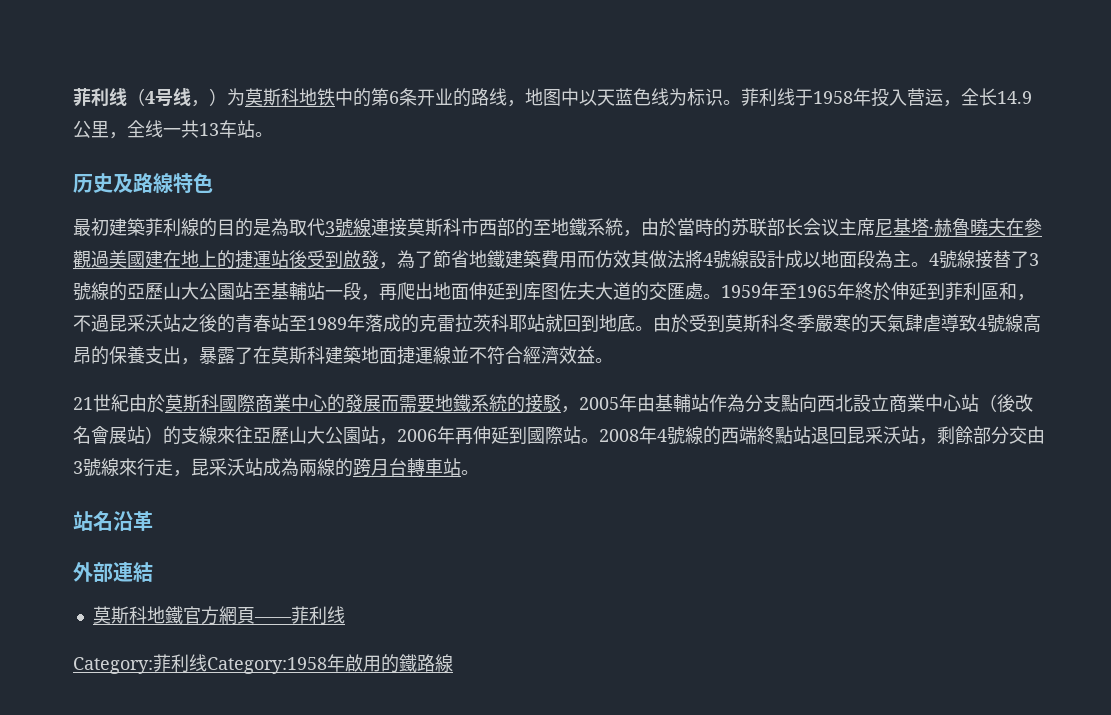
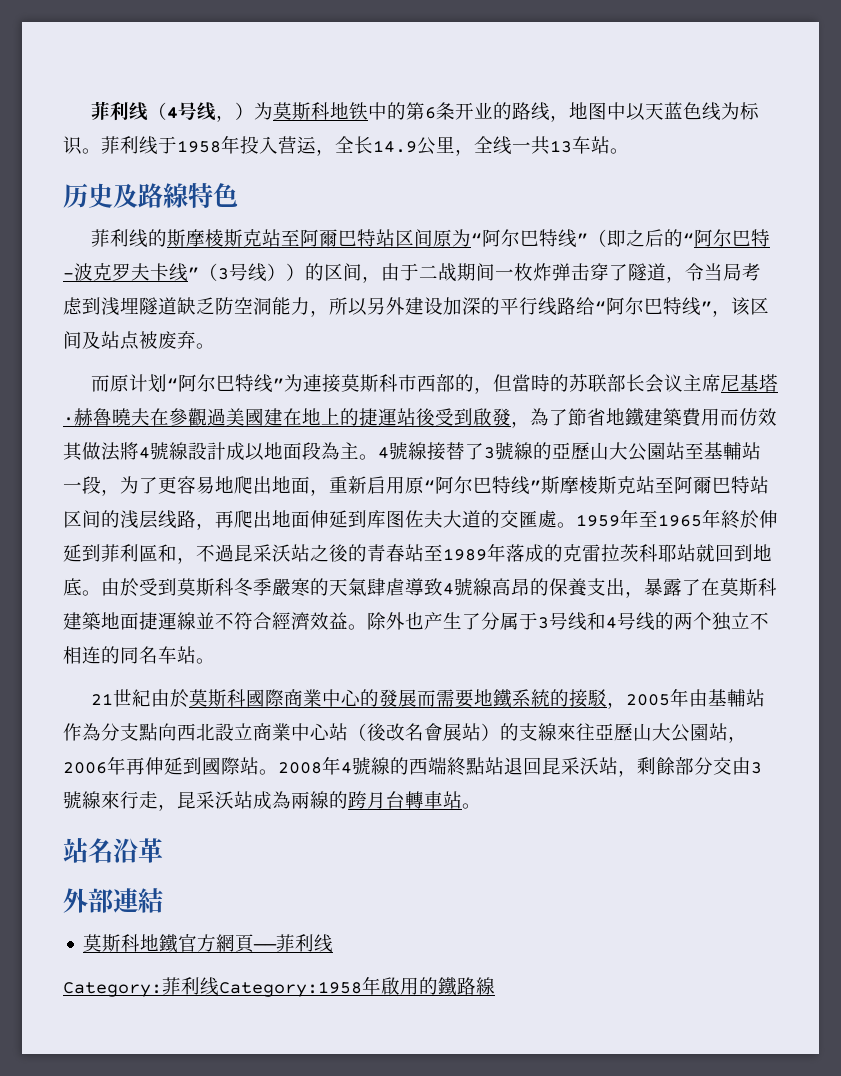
- 最初建築菲利線的目的是為取代3號線連接莫斯科市西部的至地鐵系統，由於當時的苏联部长会议主席尼基塔·赫魯曉夫在參觀過美國建在地上的捷運站後受到啟發，為了節省地鐵建築費用而仿效其做法將4號線設計成以地面段為主。
+ 菲利线的斯摩棱斯克站至阿爾巴特站区间原为“阿尔巴特线”（即之后的“阿尔巴特-波克罗夫卡线”（3号线））的区间，由于二战期间一枚炸弹击穿了隧道，令当局考虑到浅埋隧道缺乏防空洞能力，所以另外建设加深的平行线路给“阿尔巴特线”，该区间及站点被废弃。
+ 而原计划“阿尔巴特线”为連接莫斯科市西部的，但當時的苏联部长会议主席尼基塔·赫魯曉夫在參觀過美國建在地上的捷運站後受到啟發，為了節省地鐵建築費用而仿效其做法將4號線設計成以地面段為主。
- 4號線接替了3號線的亞歷山大公園站至基輔站一段，再爬出地面伸延到库图佐夫大道的交匯處。
+ 4號線接替了3號線的亞歷山大公園站至基輔站一段，为了更容易地爬出地面，重新启用原“阿尔巴特线”斯摩棱斯克站至阿爾巴特站区间的浅层线路，再爬出地面伸延到库图佐夫大道的交匯處。
+ 除外也产生了分属于3号线和4号线的两个独立不相连的同名车站。

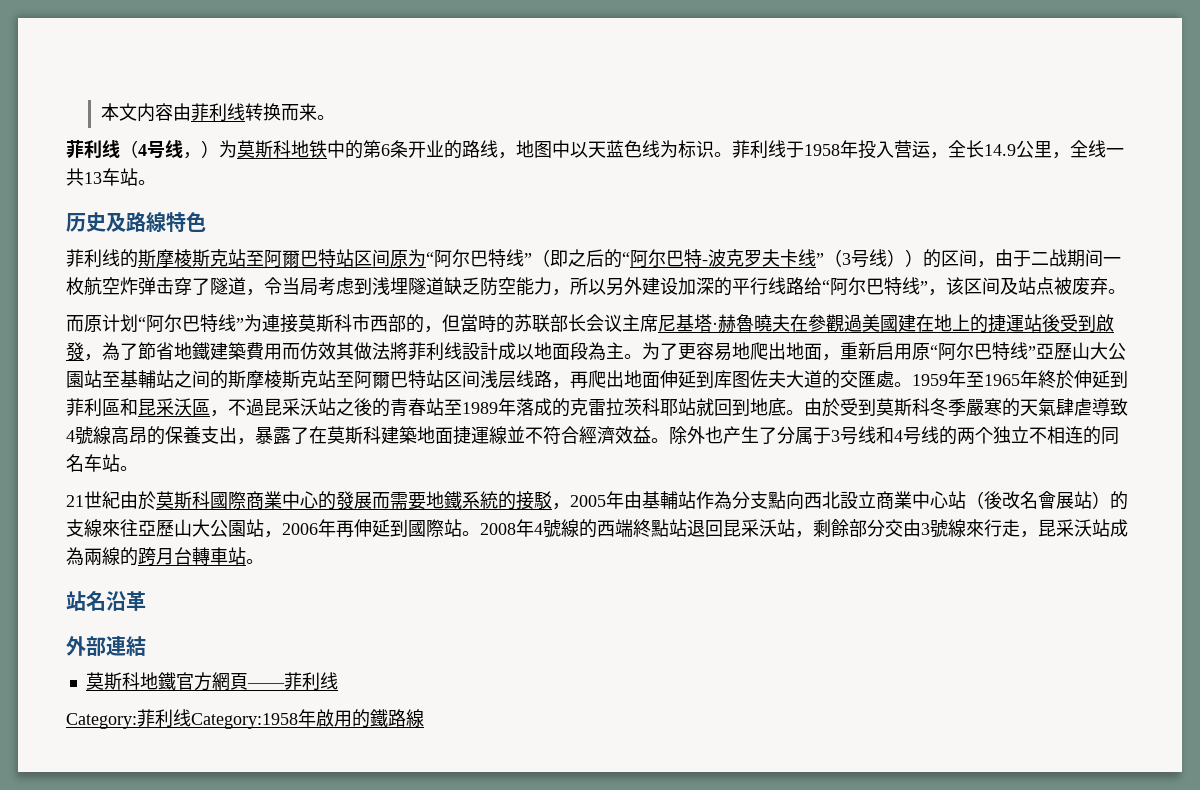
+ 本文内容由菲利线转换而来。
- 菲利线的斯摩棱斯克站至阿爾巴特站区间原为“阿尔巴特线”（即之后的“阿尔巴特-波克罗夫卡线”（3号线））的区间，由于二战期间一枚炸弹击穿了隧道，令当局考虑到浅埋隧道缺乏防空洞能力，所以另外建设加深的平行线路给“阿尔巴特线”，该区间及站点被废弃。
+ 菲利线的斯摩棱斯克站至阿爾巴特站区间原为“阿尔巴特线”（即之后的“阿尔巴特-波克罗夫卡线”（3号线））的区间，由于二战期间一枚航空炸弹击穿了隧道，令当局考虑到浅埋隧道缺乏防空能力，所以另外建设加深的平行线路给“阿尔巴特线”，该区间及站点被废弃。
- 而原计划“阿尔巴特线”为連接莫斯科市西部的，但當時的苏联部长会议主席尼基塔·赫魯曉夫在參觀過美國建在地上的捷運站後受到啟發，為了節省地鐵建築費用而仿效其做法將4號線設計成以地面段為主。
+ 而原计划“阿尔巴特线”为連接莫斯科市西部的，但當時的苏联部长会议主席尼基塔·赫魯曉夫在參觀過美國建在地上的捷運站後受到啟發，為了節省地鐵建築費用而仿效其做法將菲利线設計成以地面段為主。
- 4號線接替了3號線的亞歷山大公園站至基輔站一段，为了更容易地爬出地面，重新启用原“阿尔巴特线”斯摩棱斯克站至阿爾巴特站区间的浅层线路，再爬出地面伸延到库图佐夫大道的交匯處。
+ 为了更容易地爬出地面，重新启用原“阿尔巴特线”亞歷山大公園站至基輔站之间的斯摩棱斯克站至阿爾巴特站区间浅层线路，再爬出地面伸延到库图佐夫大道的交匯處。
- 1959年至1965年終於伸延到菲利區和，不過昆采沃站之後的青春站至1989年落成的克雷拉茨科耶站就回到地底。
+ 1959年至1965年終於伸延到菲利區和昆采沃區，不過昆采沃站之後的青春站至1989年落成的克雷拉茨科耶站就回到地底。

